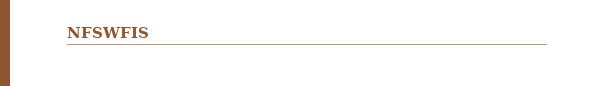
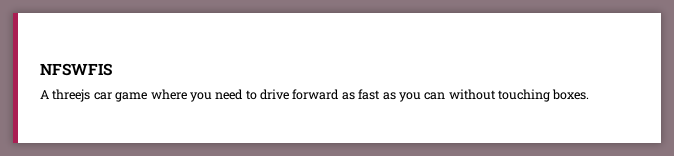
+ A threejs car game where you need to drive forward as fast as you can without touching boxes.

